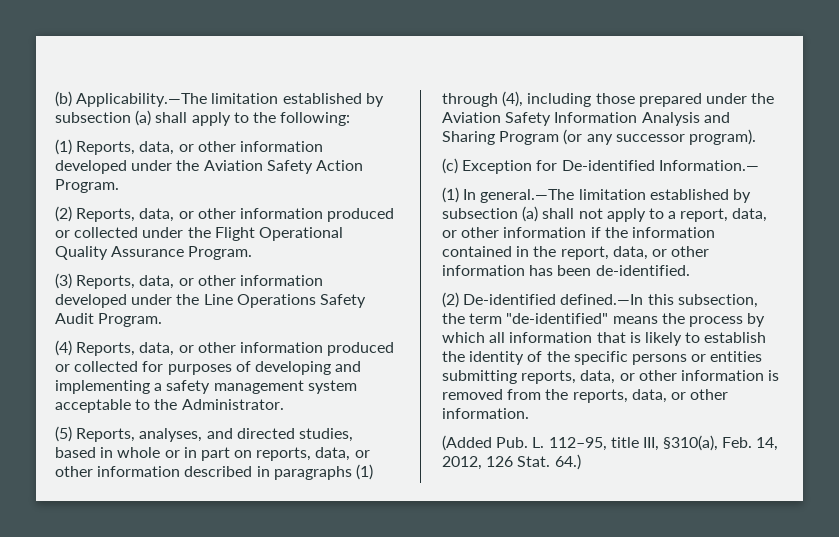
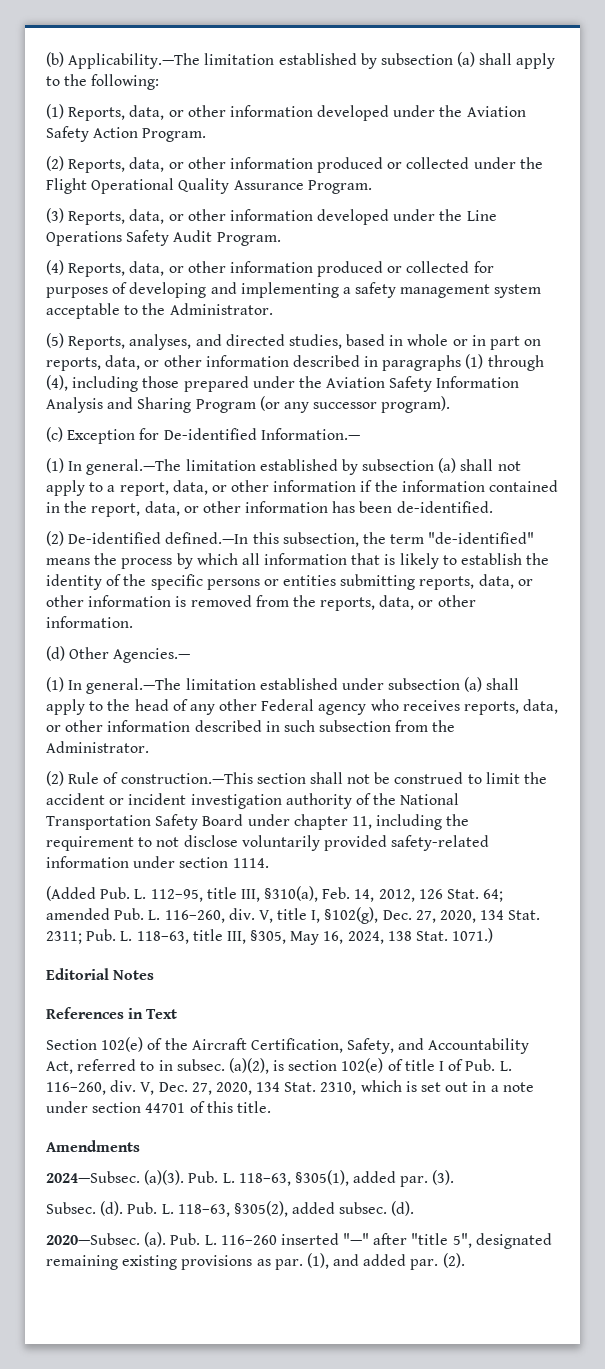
+ (d) Other Agencies.—
+ (1) In general.—The limitation established under subsection (a) shall apply to the head of any other Federal agency who receives reports, data, or other information described in such subsection from the Administrator.
+ (2) Rule of construction.—This section shall not be construed to limit the accident or incident investigation authority of the National Transportation Safety Board under chapter 11, including the requirement to not disclose voluntarily provided safety-related information under section 1114.
- 64.)
+ 64; amended Pub. L. 116–260, div. V, title I, §102(g), Dec. 27, 2020, 134 Stat. 2311; Pub. L. 118–63, title III, §305, May 16, 2024, 138 Stat. 1071.)
+ Editorial Notes
+ References in Text
+ Section 102(e) of the Aircraft Certification, Safety, and Accountability Act, referred to in subsec. (a)(2), is section 102(e) of title I of Pub. L. 116–260, div. V, Dec. 27, 2020, 134 Stat. 2310, which is set out in a note under section 44701 of this title.
+ Amendments
+ 2024—Subsec. (a)(3). Pub. L. 118–63, §305(1), added par. (3).
+ Subsec. (d). Pub. L. 118–63, §305(2), added subsec. (d).
+ 2020—Subsec. (a). Pub. L. 116–260 inserted "—" after "title 5", designated remaining existing provisions as par. (1), and added par. (2).

